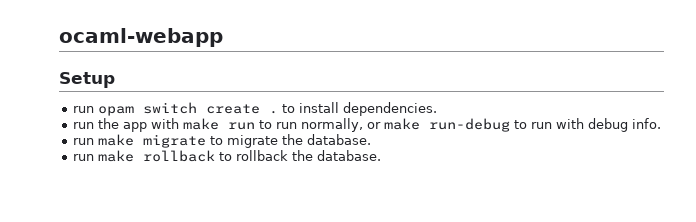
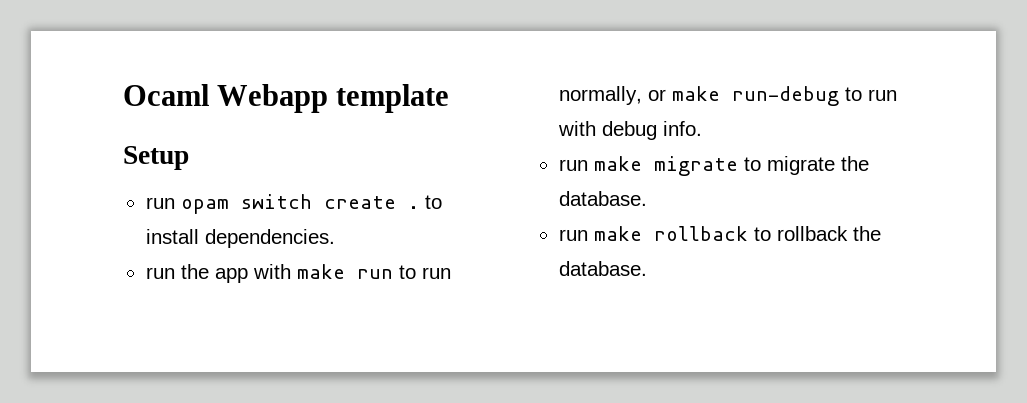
- ocaml-webapp
+ Ocaml Webapp template

